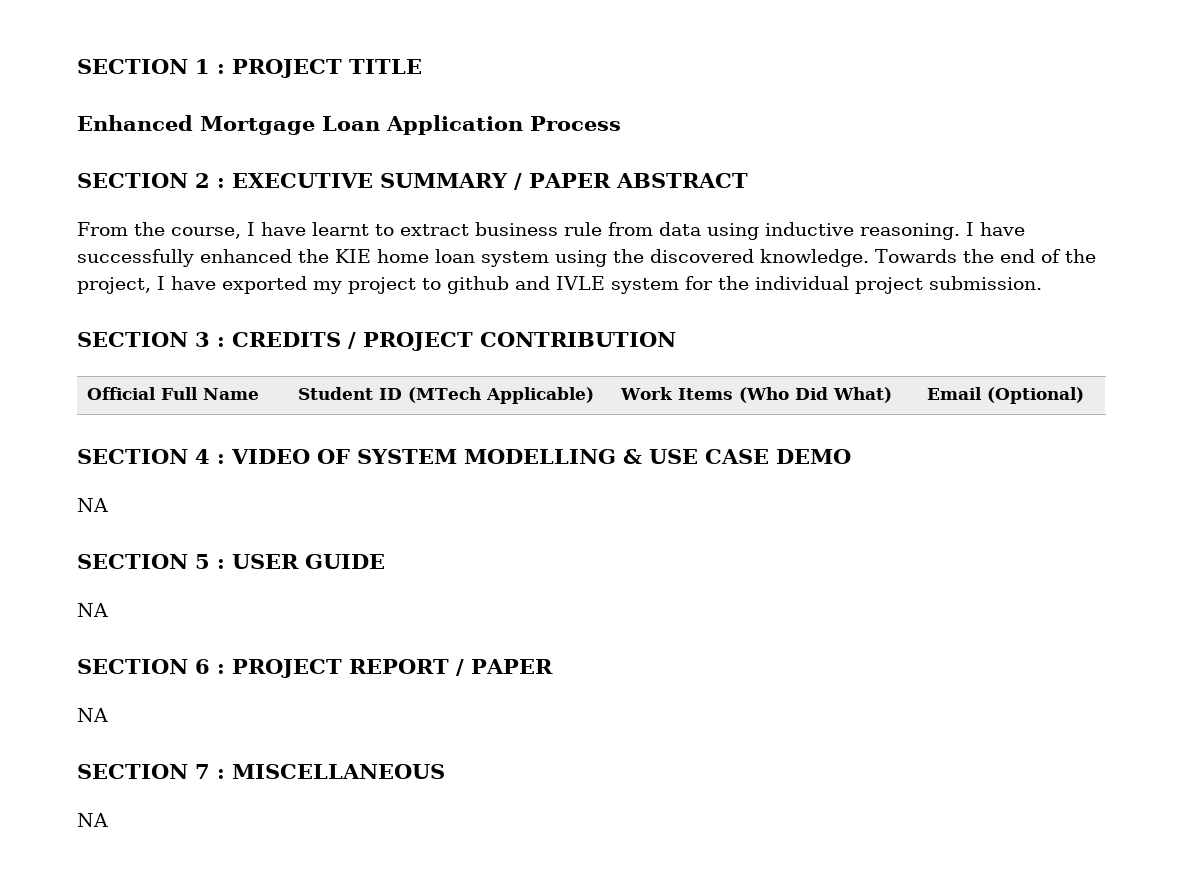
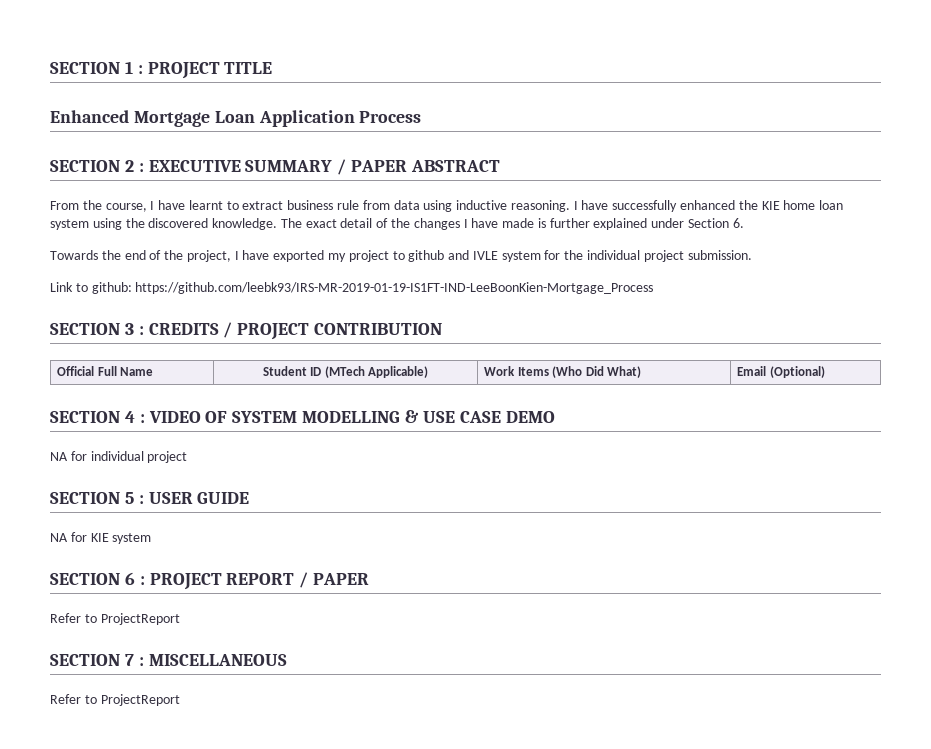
- I have successfully enhanced the KIE home loan system using the discovered knowledge. Towards the end of the project, I have exported my project to github and IVLE system for the individual project submission.
+ I have successfully enhanced the KIE home loan system using the discovered knowledge. The exact detail of the changes I have made is further explained under Section 6.
+ Towards the end of the project, I have exported my project to github and IVLE system for the individual project submission.
+ Link to github: https://github.com/leebk93/IRS-MR-2019-01-19-IS1FT-IND-LeeBoonKien-Mortgage_Process
  SECTION 4 : VIDEO OF SYSTEM MODELLING & USE CASE DEMO
- NA
+ NA for individual project
  SECTION 5 : USER GUIDE
- NA
+ NA for KIE system
  SECTION 6 : PROJECT REPORT / PAPER
- NA
+ Refer to ProjectReport
  SECTION 7 : MISCELLANEOUS
- NA
+ Refer to ProjectReport

